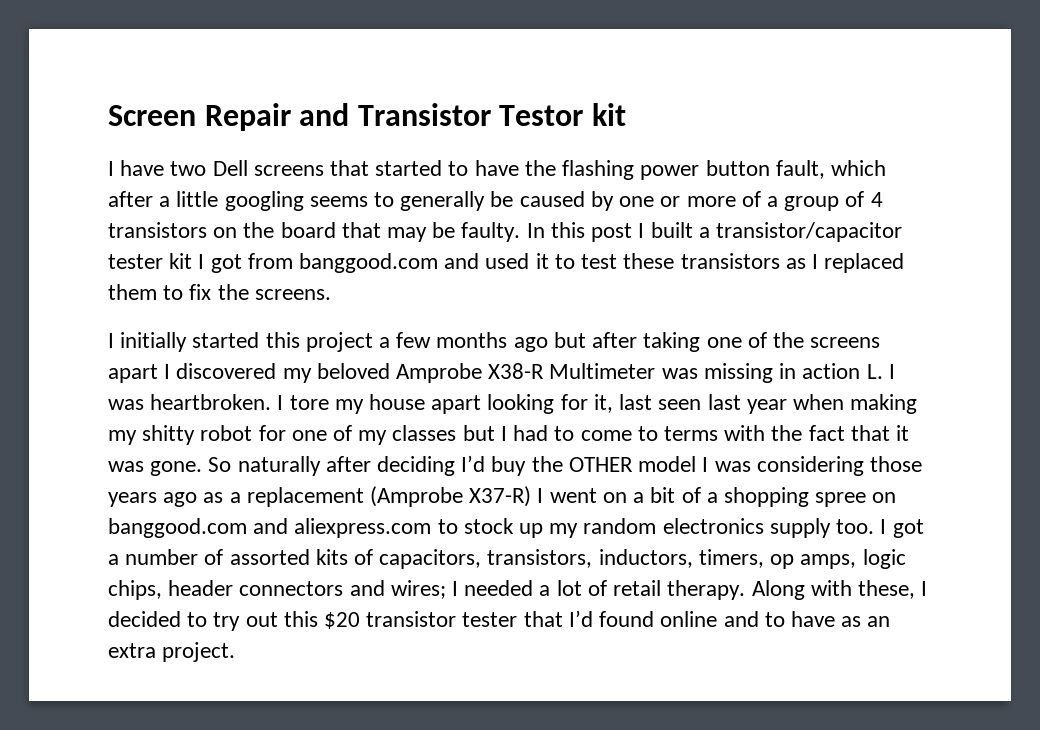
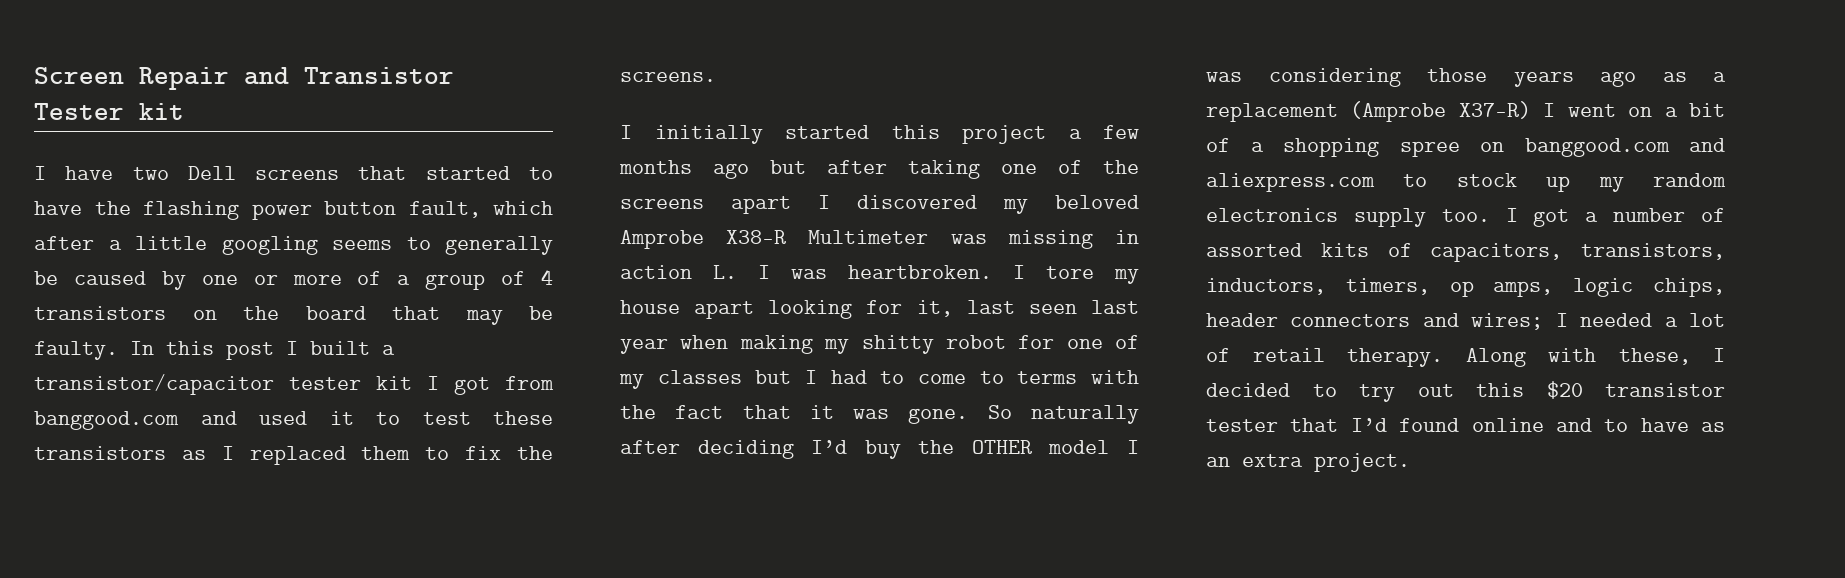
- Screen Repair and Transistor Testor kit
+ Screen Repair and Transistor Tester kit

